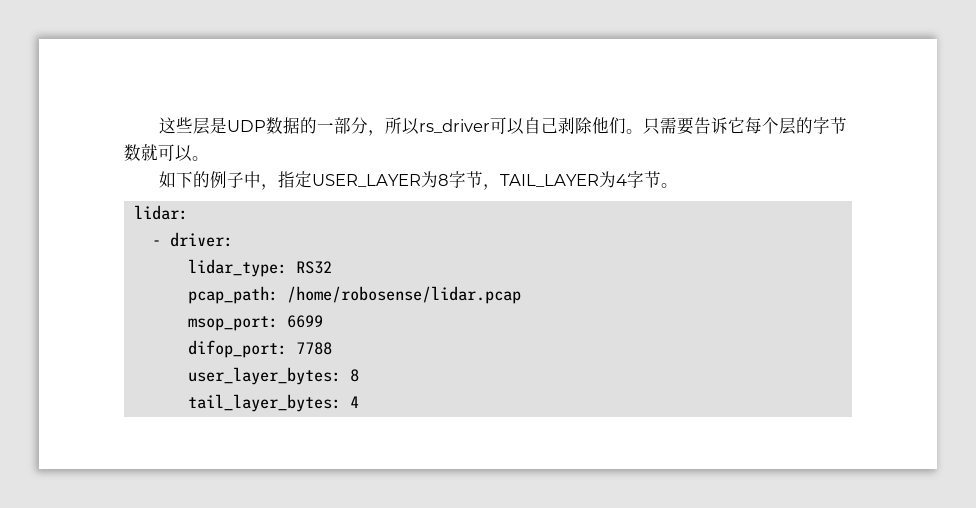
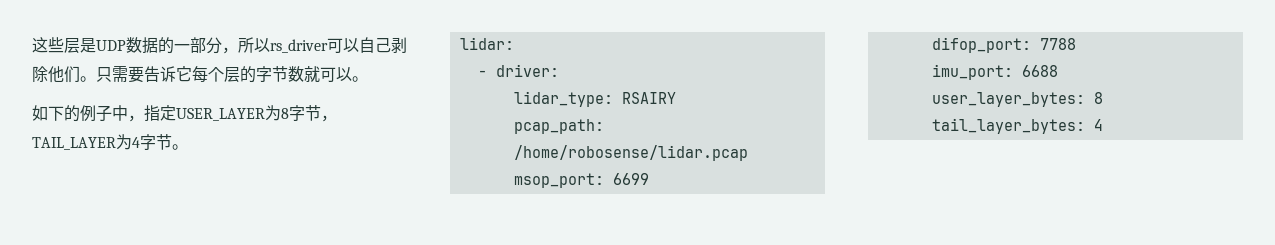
- lidar_type: RS32
+ lidar_type: RSAIRY
+ imu_port: 6688

